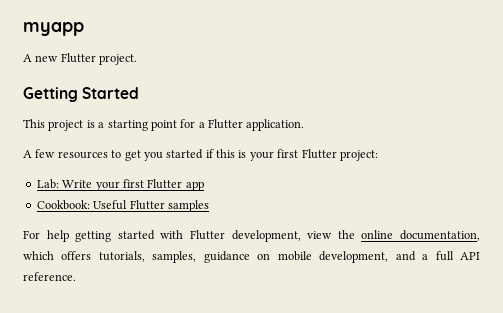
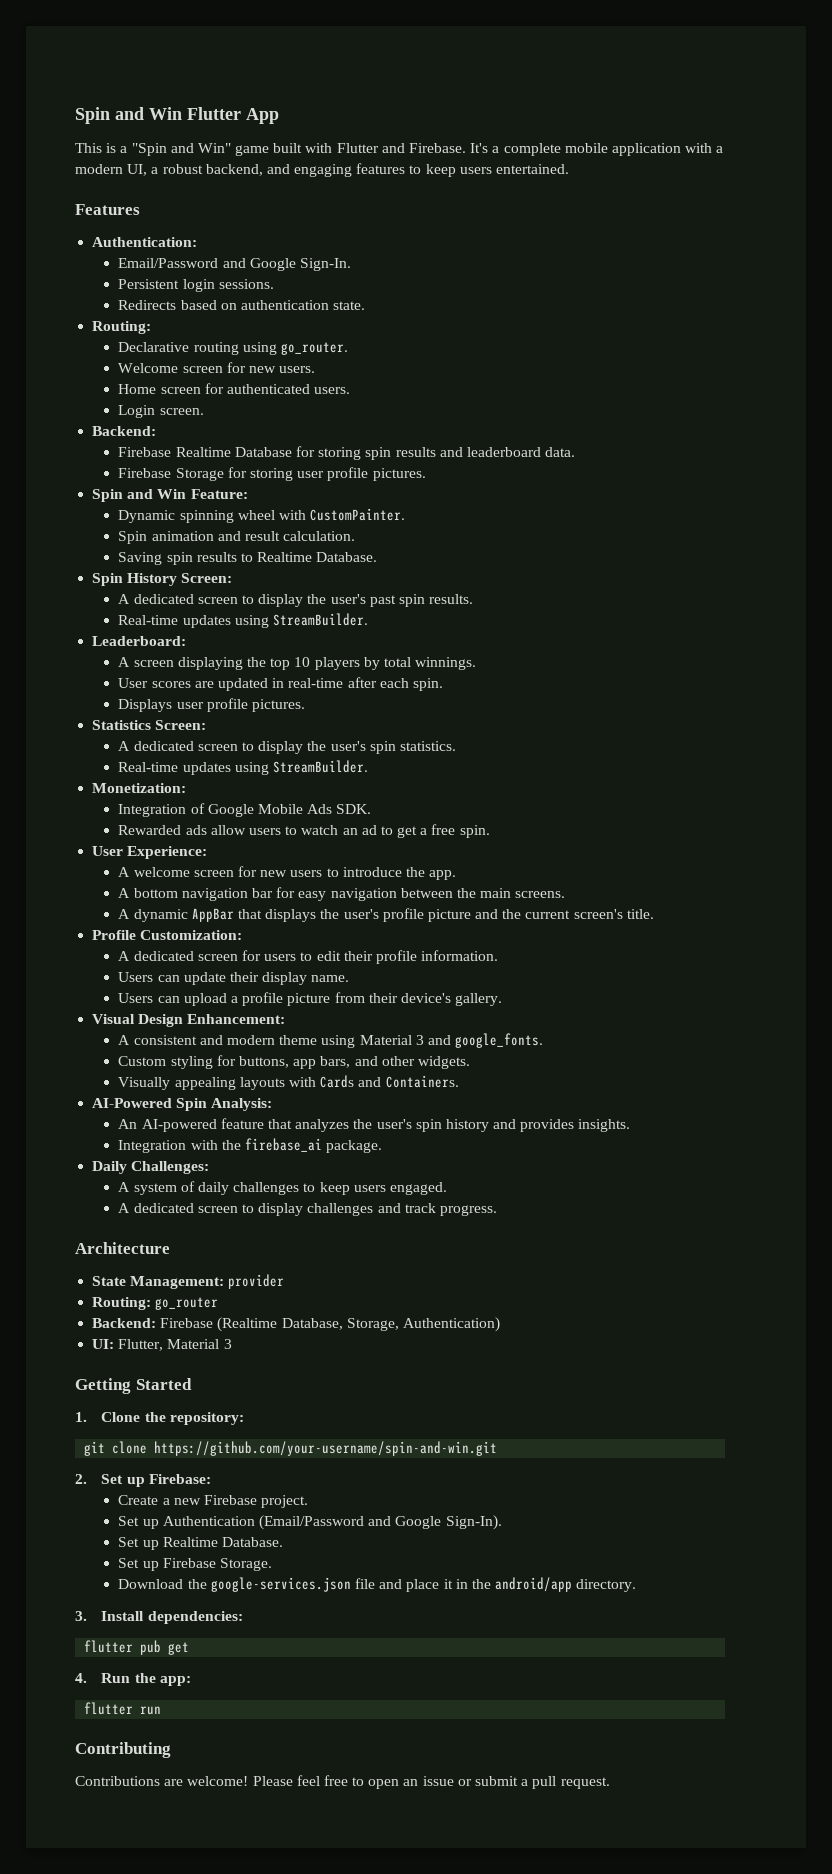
- myapp
- A new Flutter project.
+ Spin and Win Flutter App
+ This is a "Spin and Win" game built with Flutter and Firebase. It's a complete mobile application with a modern UI, a robust backend, and engaging features to keep users entertained.
+ Features
+ Authentication:
+ Email/Password and Google Sign-In.
+ Persistent login sessions.
+ Redirects based on authentication state.
+ Routing:
+ Declarative routing using go_router.
+ Welcome screen for new users.
+ Home screen for authenticated users.
+ Login screen.
+ Backend:
+ Firebase Realtime Database for storing spin results and leaderboard data.
+ Firebase Storage for storing user profile pictures.
+ Spin and Win Feature:
+ Dynamic spinning wheel with CustomPainter.
+ Spin animation and result calculation.
+ Saving spin results to Realtime Database.
+ Spin History Screen:
+ A dedicated screen to display the user's past spin results.
+ Real-time updates using StreamBuilder.
+ Leaderboard:
+ A screen displaying the top 10 players by total winnings.
+ User scores are updated in real-time after each spin.
+ Displays user profile pictures.
+ Statistics Screen:
+ A dedicated screen to display the user's spin statistics.
+ Real-time updates using StreamBuilder.
+ Monetization:
+ Integration of Google Mobile Ads SDK.
+ Rewarded ads allow users to watch an ad to get a free spin.
+ User Experience:
+ A welcome screen for new users to introduce the app.
+ A bottom navigation bar for easy navigation between the main screens.
+ A dynamic AppBar that displays the user's profile picture and the current screen's title.
+ Profile Customization:
+ A dedicated screen for users to edit their profile information.
+ Users can update their display name.
+ Users can upload a profile picture from their device's gallery.
+ Visual Design Enhancement:
+ A consistent and modern theme using Material 3 and google_fonts.
+ Custom styling for buttons, app bars, and other widgets.
+ Visually appealing layouts with Cards and Containers.
+ AI-Powered Spin Analysis:
+ An AI-powered feature that analyzes the user's spin history and provides insights.
+ Integration with the firebase_ai package.
+ Daily Challenges:
+ A system of daily challenges to keep users engaged.
+ A dedicated screen to display challenges and track progress.
+ Architecture
+ State Management: provider
+ Routing: go_router
+ Backend: Firebase (Realtime Database, Storage, Authentication)
+ UI: Flutter, Material 3
  Getting Started
- This project is a starting point for a Flutter application.
- A few resources to get you started if this is your first Flutter project:
- Lab: Write your first Flutter app
- Cookbook: Useful Flutter samples
- For help getting started with Flutter development, view the online documentation, which offers tutorials, samples, guidance on mobile development, and a full API reference.
+ 1. Clone the repository:
+ git clone https://github.com/your-username/spin-and-win.git
+ 2. Set up Firebase:
+ Create a new Firebase project.
+ Set up Authentication (Email/Password and Google Sign-In).
+ Set up Realtime Database.
+ Set up Firebase Storage.
+ Download the google-services.json file and place it in the android/app directory.
+ 3. Install dependencies:
+ flutter pub get
+ 4. Run the app:
+ flutter run
+ Contributing
+ Contributions are welcome! Please feel free to open an issue or submit a pull request.

